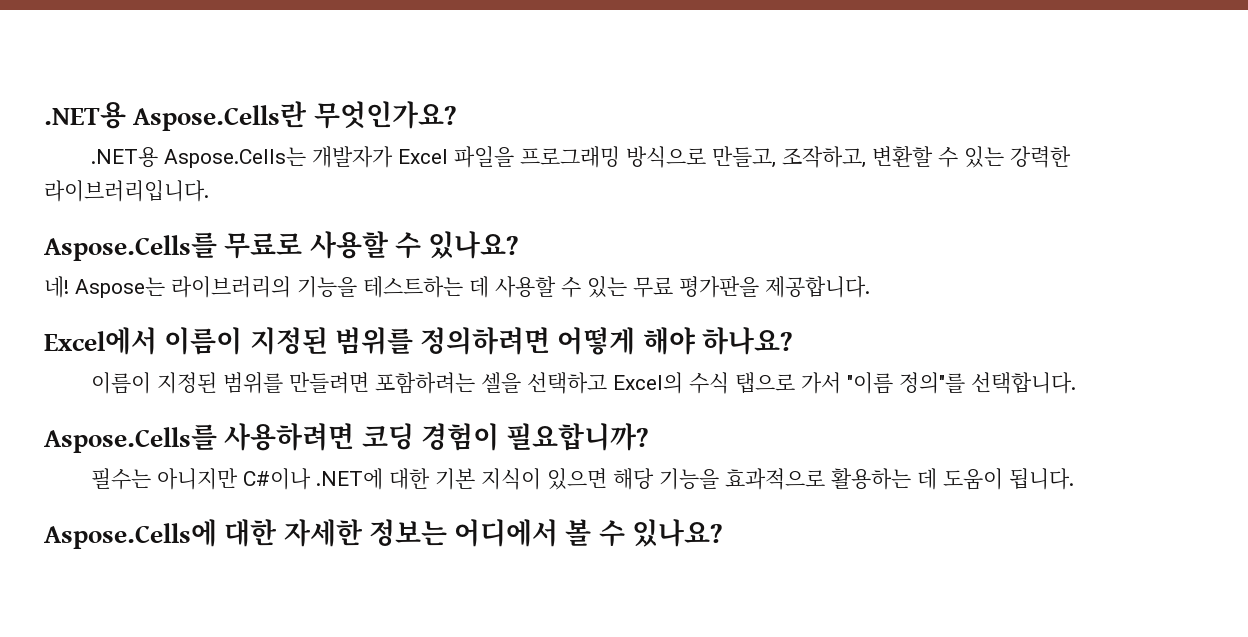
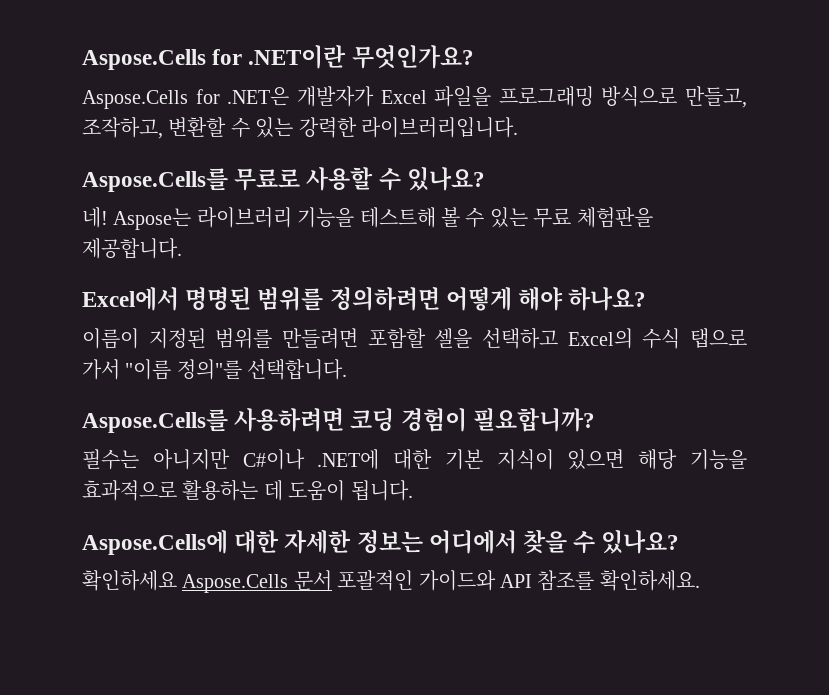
- .NET용 Aspose.Cells란 무엇인가요?
- .NET용 Aspose.Cells는 개발자가 Excel 파일을 프로그래밍 방식으로 만들고, 조작하고, 변환할 수 있는 강력한 라이브러리입니다.
+ Aspose.Cells for .NET이란 무엇인가요?
+ Aspose.Cells for .NET은 개발자가 Excel 파일을 프로그래밍 방식으로 만들고, 조작하고, 변환할 수 있는 강력한 라이브러리입니다.
- Aspose는 라이브러리의 기능을 테스트하는 데 사용할 수 있는 무료 평가판을 제공합니다.
+ Aspose는 라이브러리 기능을 테스트해 볼 수 있는 무료 체험판을 제공합니다.
- Excel에서 이름이 지정된 범위를 정의하려면 어떻게 해야 하나요?
+ Excel에서 명명된 범위를 정의하려면 어떻게 해야 하나요?
- 이름이 지정된 범위를 만들려면 포함하려는 셀을 선택하고 Excel의 수식 탭으로 가서 "이름 정의"를 선택합니다.
+ 이름이 지정된 범위를 만들려면 포함할 셀을 선택하고 Excel의 수식 탭으로 가서 "이름 정의"를 선택합니다.
- Aspose.Cells에 대한 자세한 정보는 어디에서 볼 수 있나요?
+ Aspose.Cells에 대한 자세한 정보는 어디에서 찾을 수 있나요?
+ 확인하세요 Aspose.Cells 문서 포괄적인 가이드와 API 참조를 확인하세요.

